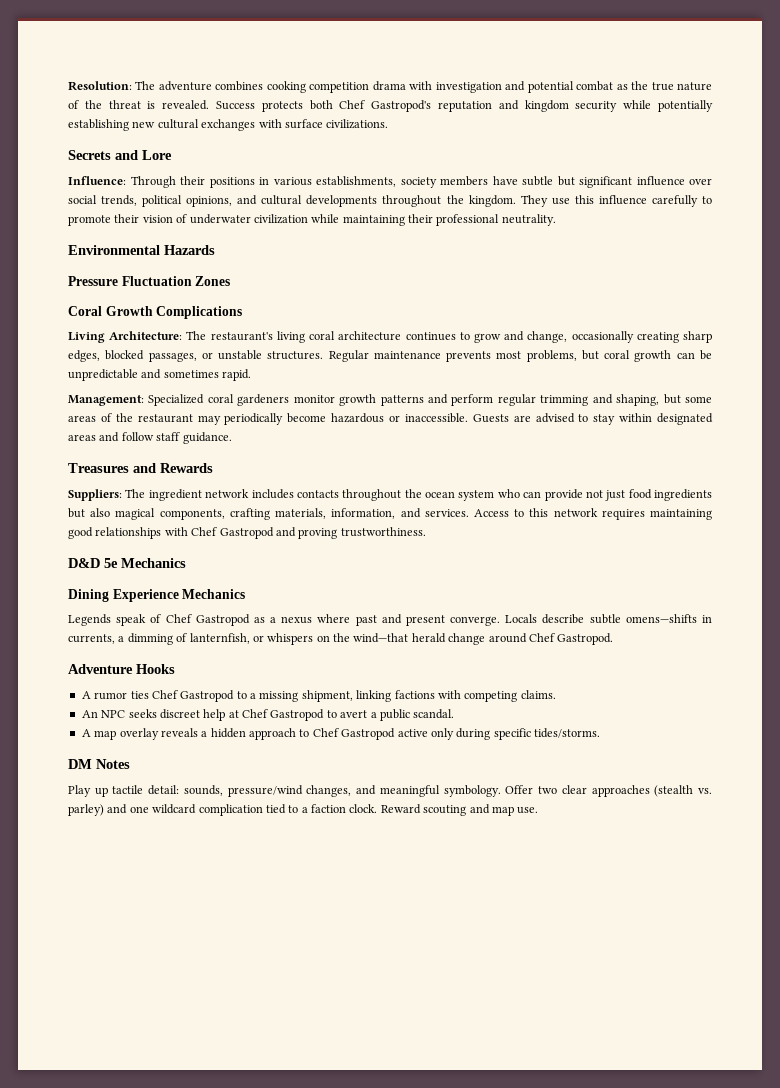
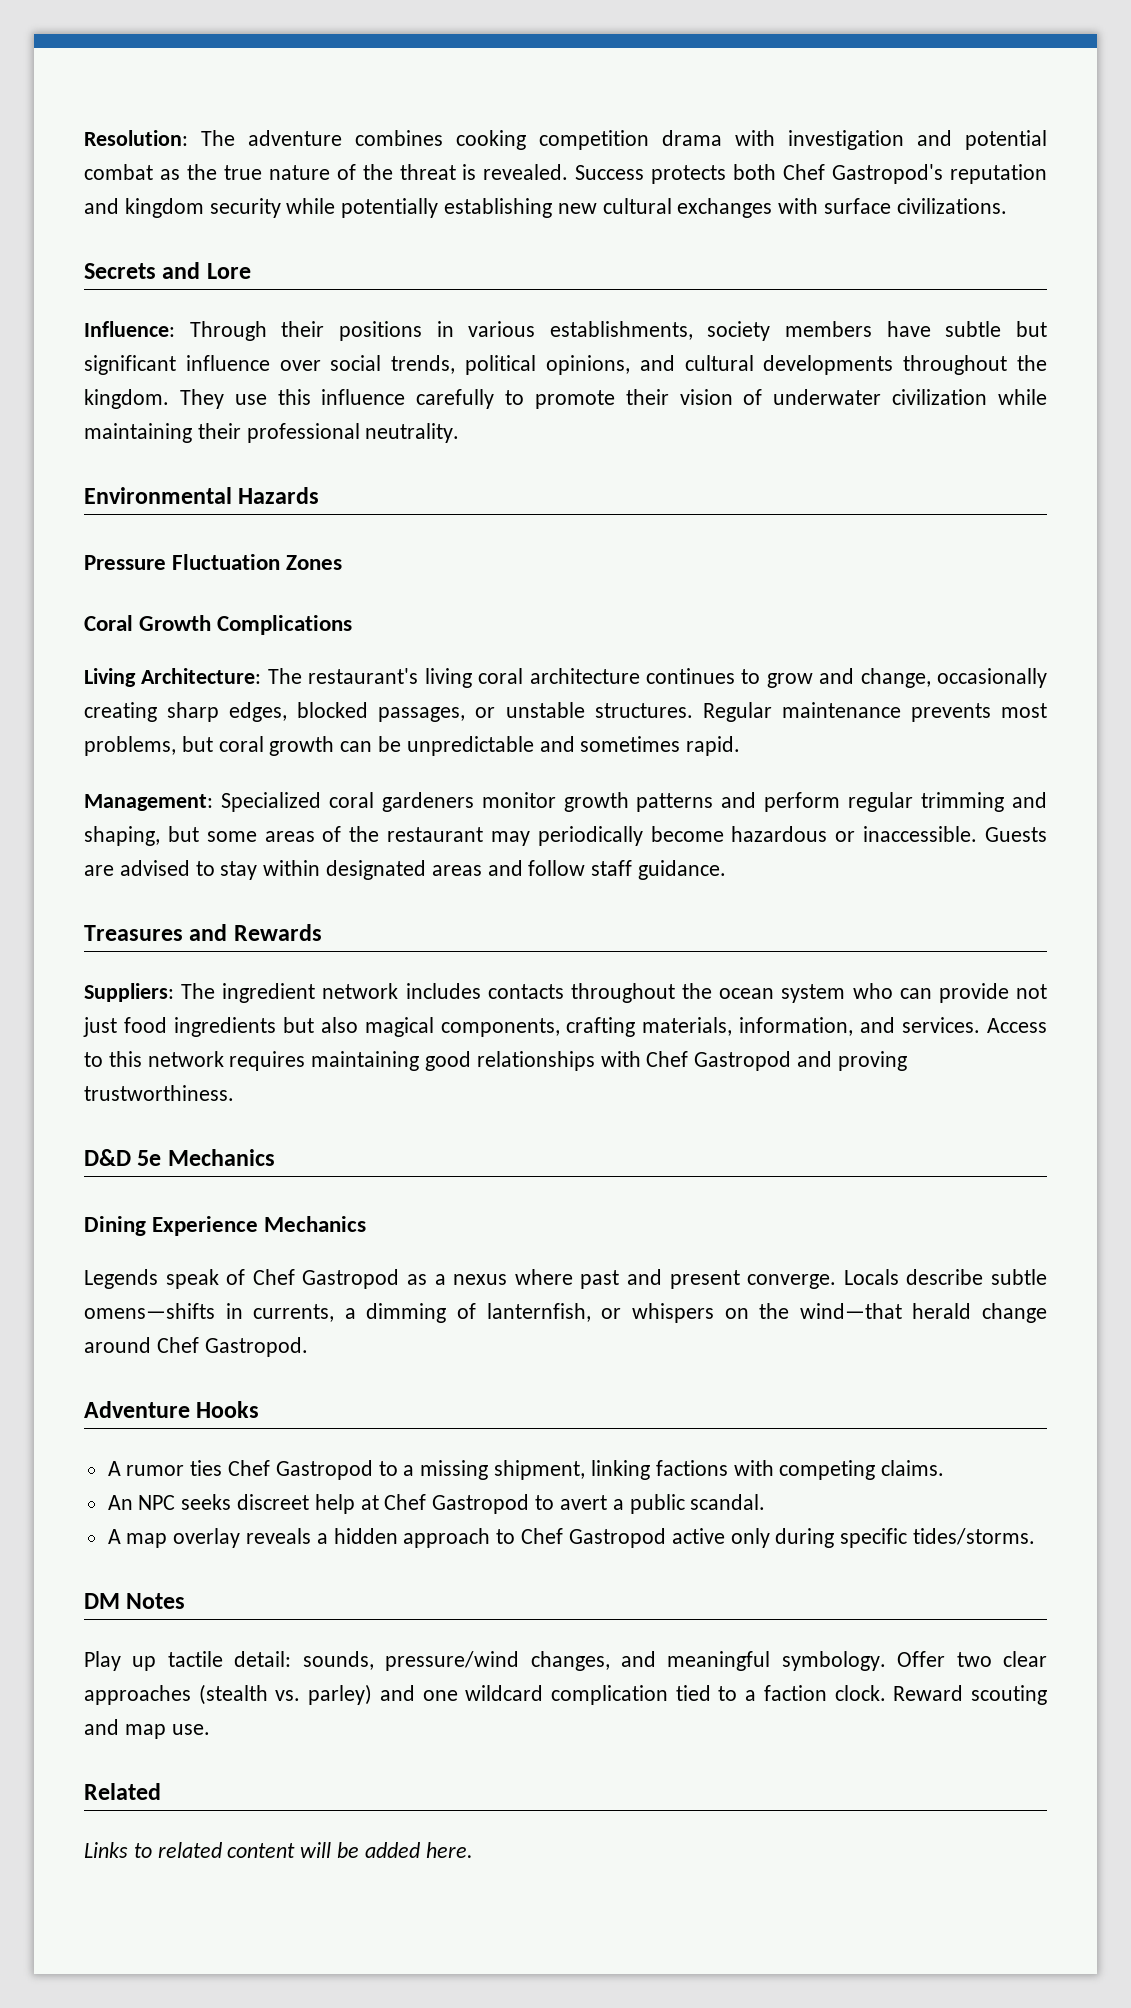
+ Related
+ Links to related content will be added here.

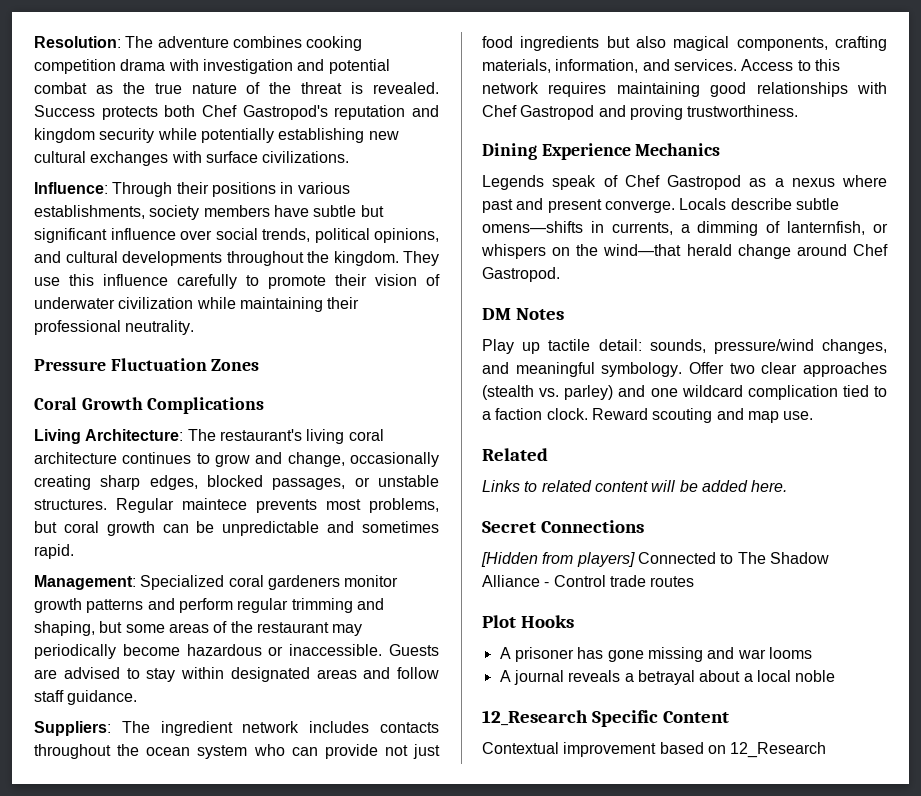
- Secrets and Lore
- Environmental Hazards
- Regular maintenance prevents most problems, but coral growth can be unpredictable and sometimes rapid.
+ Regular maintece prevents most problems, but coral growth can be unpredictable and sometimes rapid.
- Treasures and Rewards
- D&D 5e Mechanics
- Adventure Hooks
- A rumor ties Chef Gastropod to a missing shipment, linking factions with competing claims.
- An NPC seeks discreet help at Chef Gastropod to avert a public scandal.
- A map overlay reveals a hidden approach to Chef Gastropod active only during specific tides/storms.
+ Secret Connections
+ [Hidden from players] Connected to The Shadow Alliance - Control trade routes
+ Plot Hooks
+ A prisoner has gone missing and war looms
+ A journal reveals a betrayal about a local noble
+ 12_Research Specific Content
+ Contextual improvement based on 12_Research

